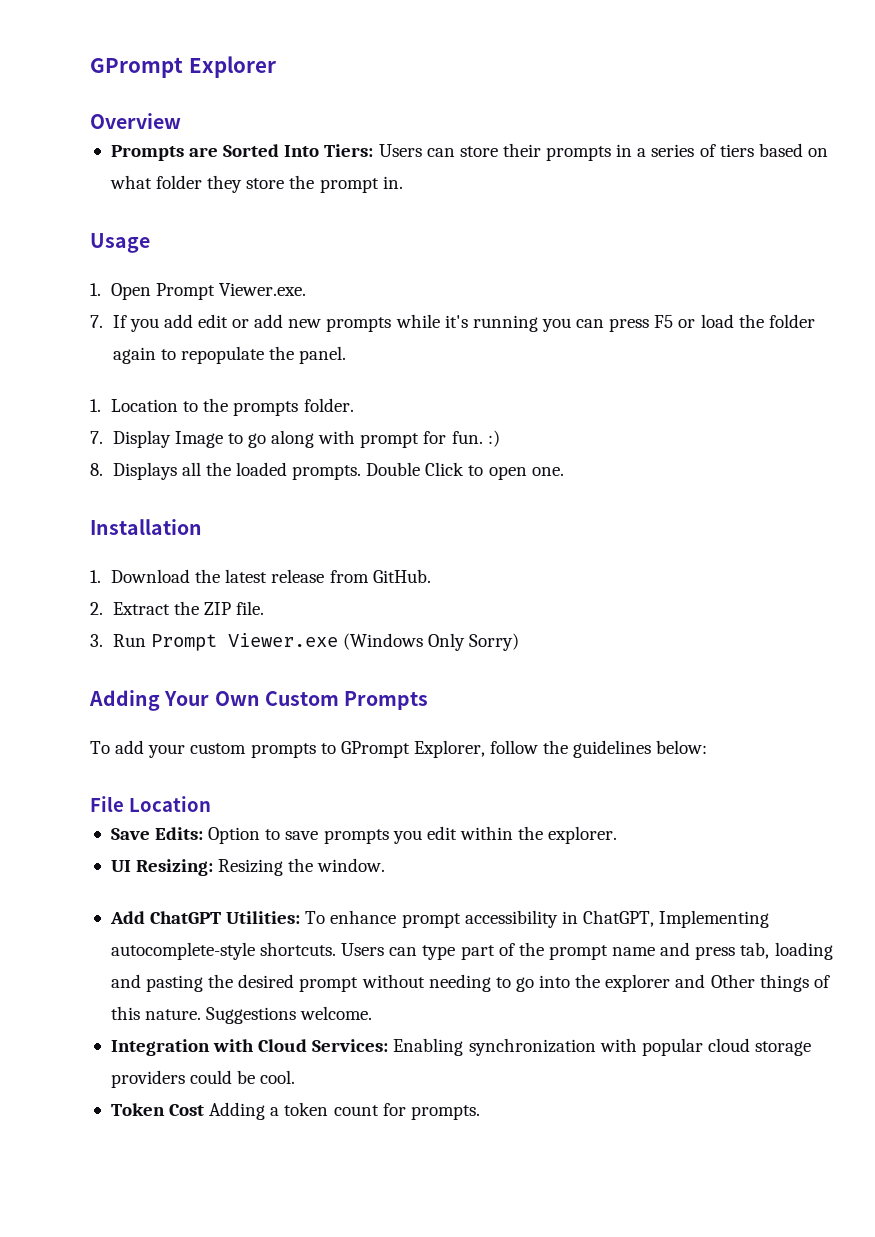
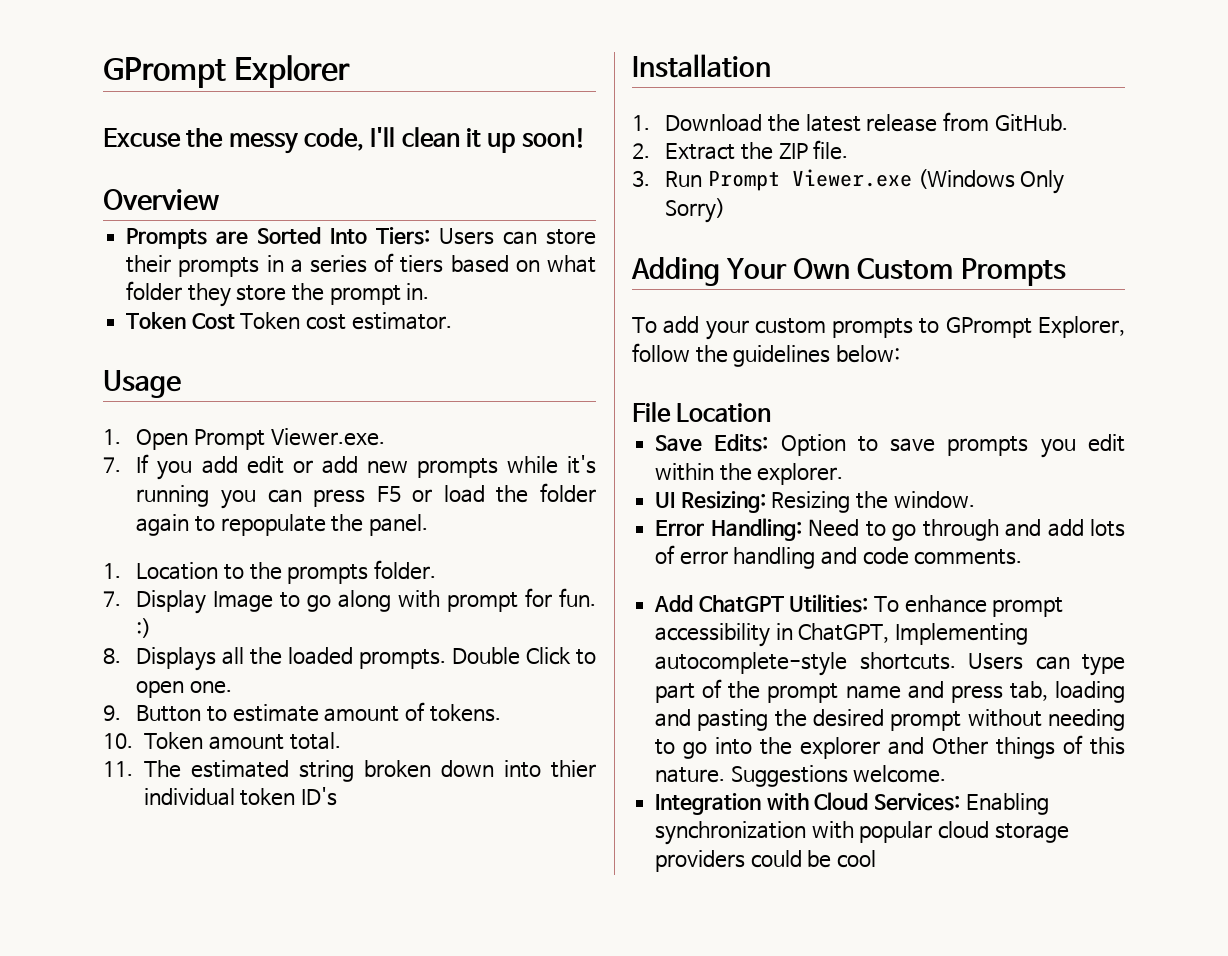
+ Excuse the messy code, I'll clean it up soon!
+ Token Cost Token cost estimator.
+ 9. Button to estimate amount of tokens.
+ 10. Token amount total.
+ 11. The estimated string broken down into thier individual token ID's
+ Error Handling: Need to go through and add lots of error handling and code comments.
- Integration with Cloud Services: Enabling synchronization with popular cloud storage providers could be cool.
- Token Cost Adding a token count for prompts.
+ Integration with Cloud Services: Enabling synchronization with popular cloud storage providers could be cool

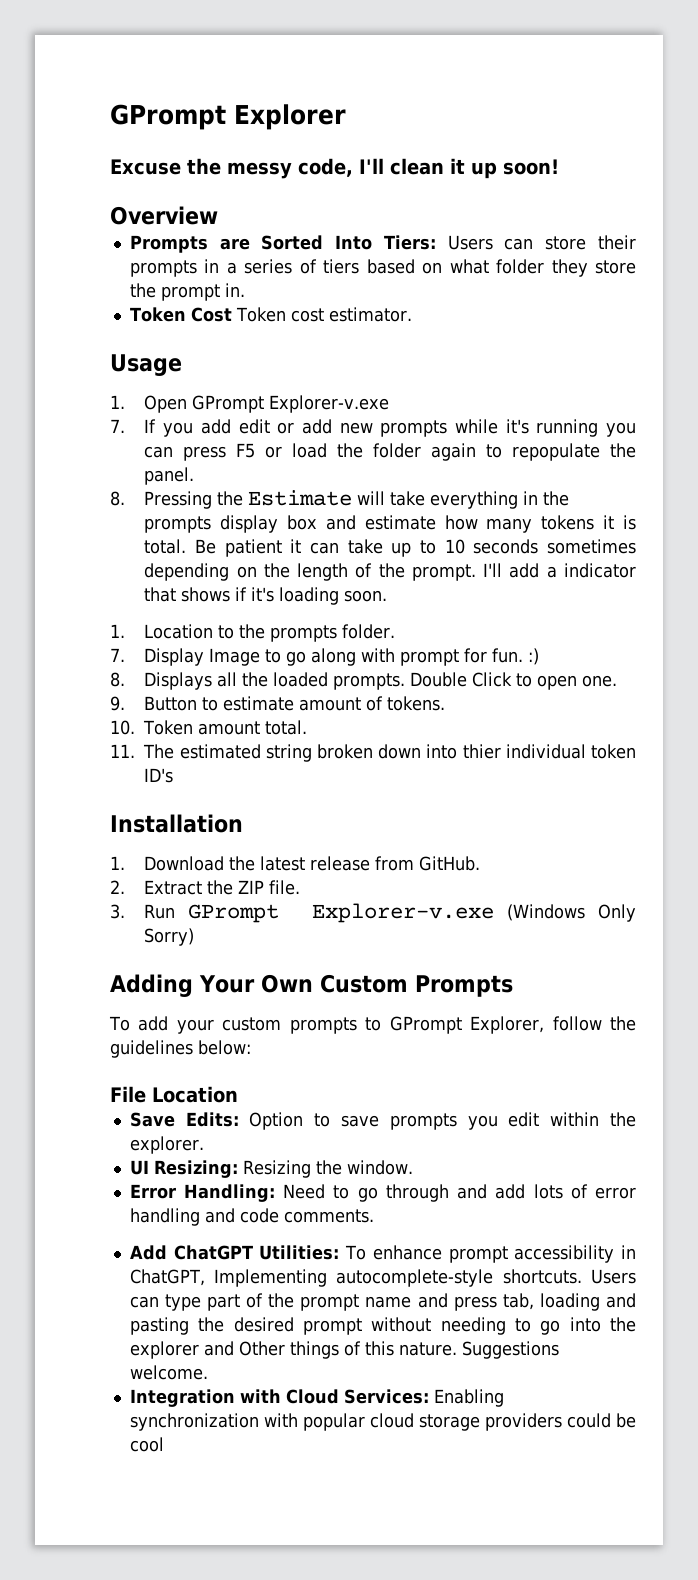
- 1. Open Prompt Viewer.exe.
+ 1. Open GPrompt Explorer-v.exe
+ 8. Pressing the Estimate will take everything in the prompts display box and estimate how many tokens it is total. Be patient it can take up to 10 seconds sometimes depending on the length of the prompt. I'll add a indicator that shows if it's loading soon.
- 3. Run Prompt Viewer.exe (Windows Only Sorry)
+ 3. Run GPrompt Explorer-v.exe (Windows Only Sorry)

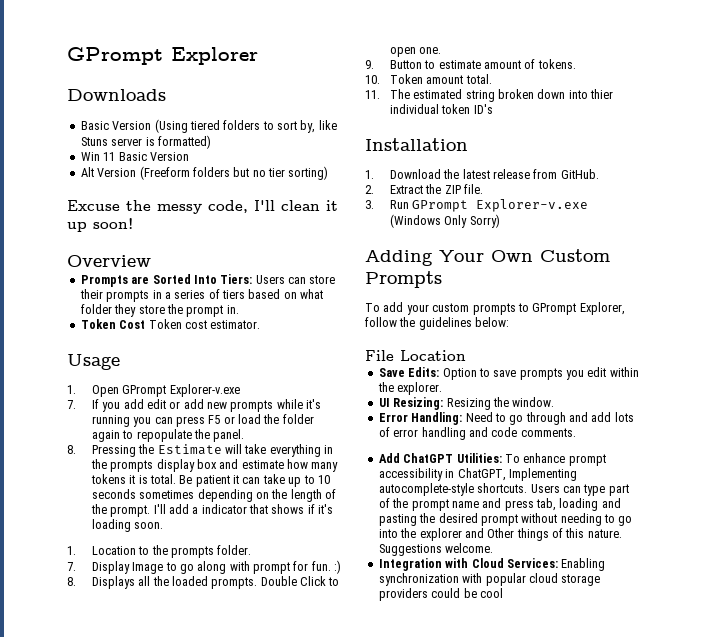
+ Downloads
+ Basic Version (Using tiered folders to sort by, like Stuns server is formatted)
+ Win 11 Basic Version
+ Alt Version (Freeform folders but no tier sorting)

